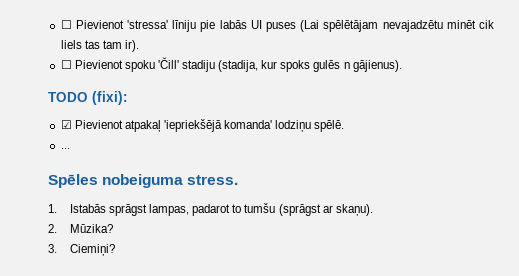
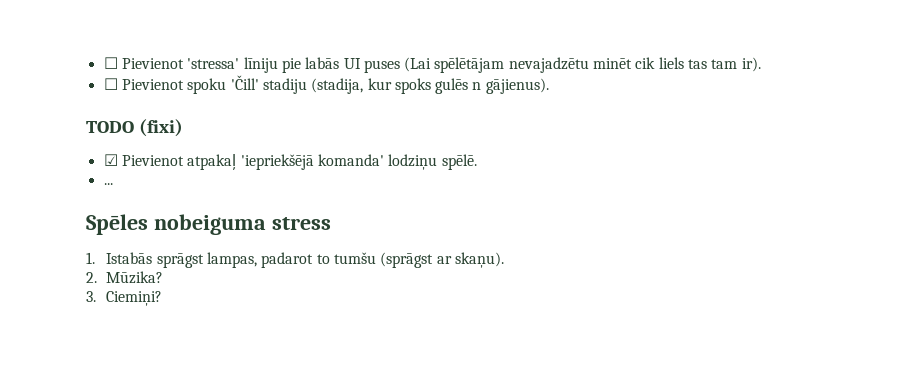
- TODO (fixi):
+ TODO (fixi)
- Spēles nobeiguma stress.
+ Spēles nobeiguma stress

